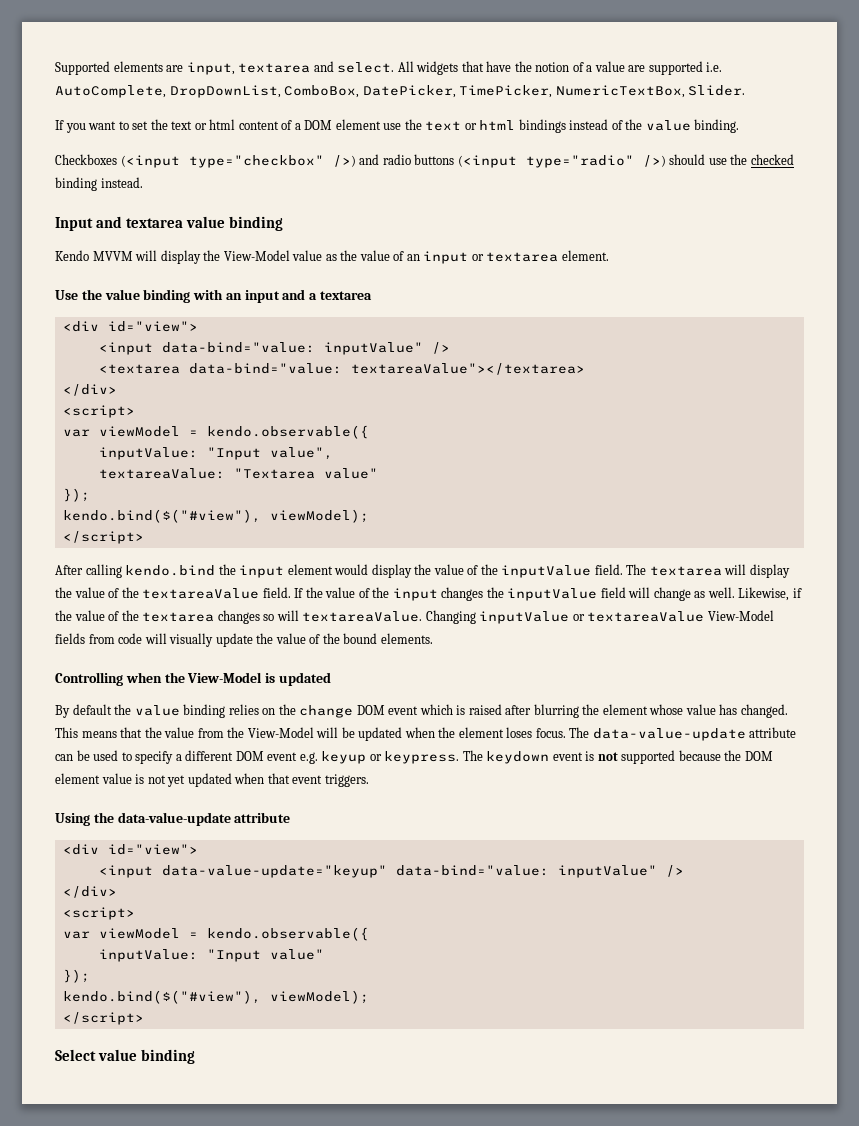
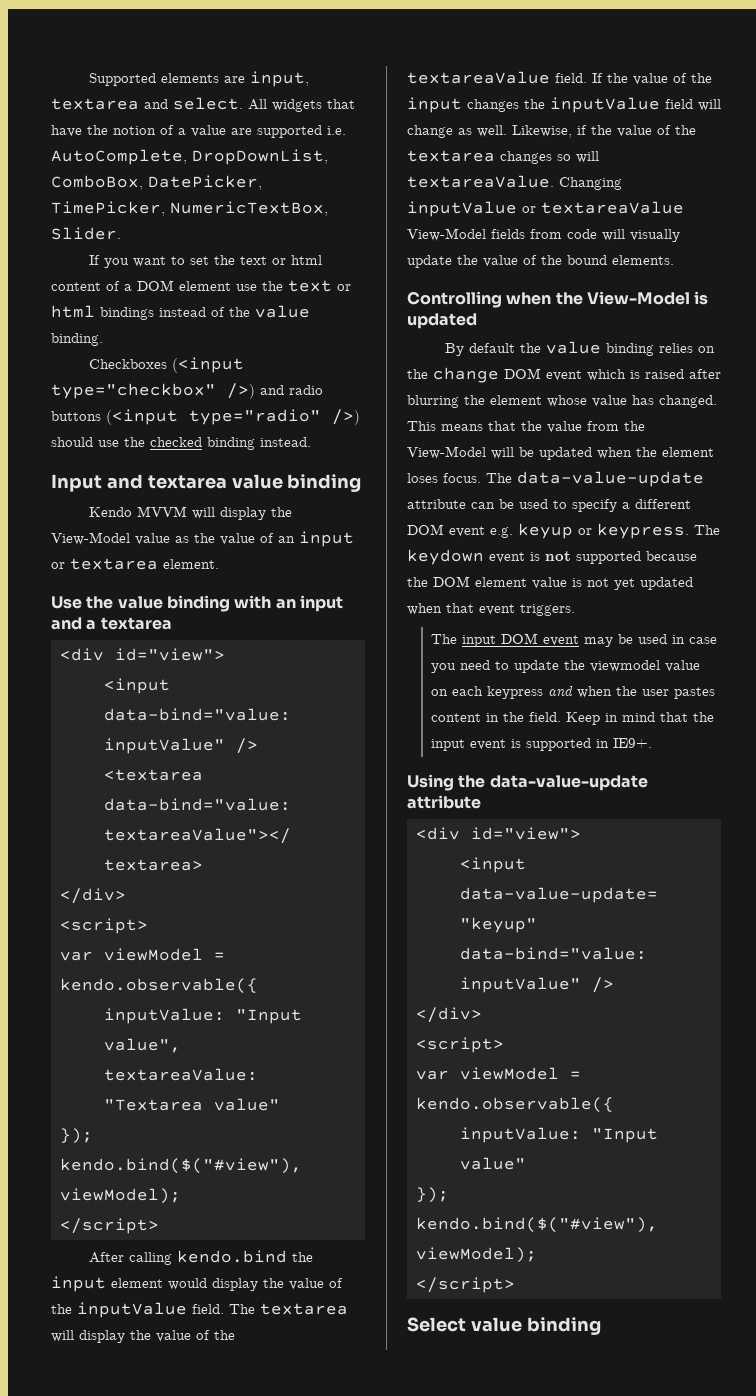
+ The input DOM event may be used in case you need to update the viewmodel value on each keypress and when the user pastes content in the field. Keep in mind that the input event is supported in IE9+.

